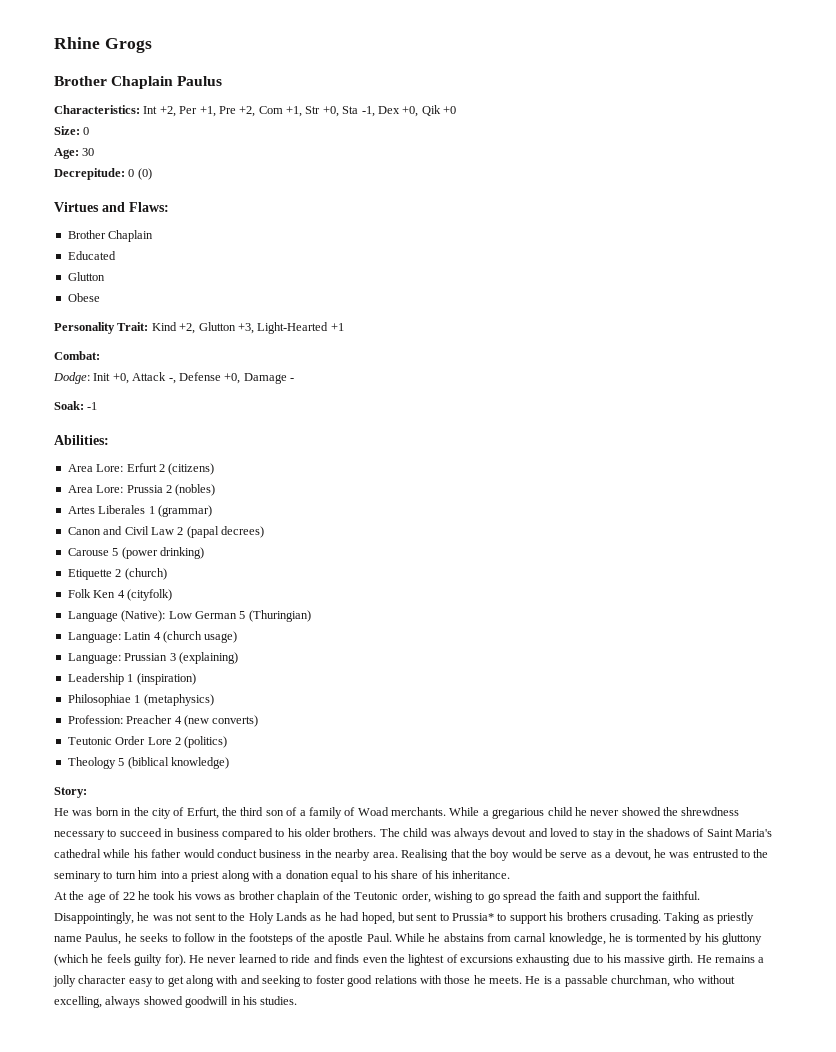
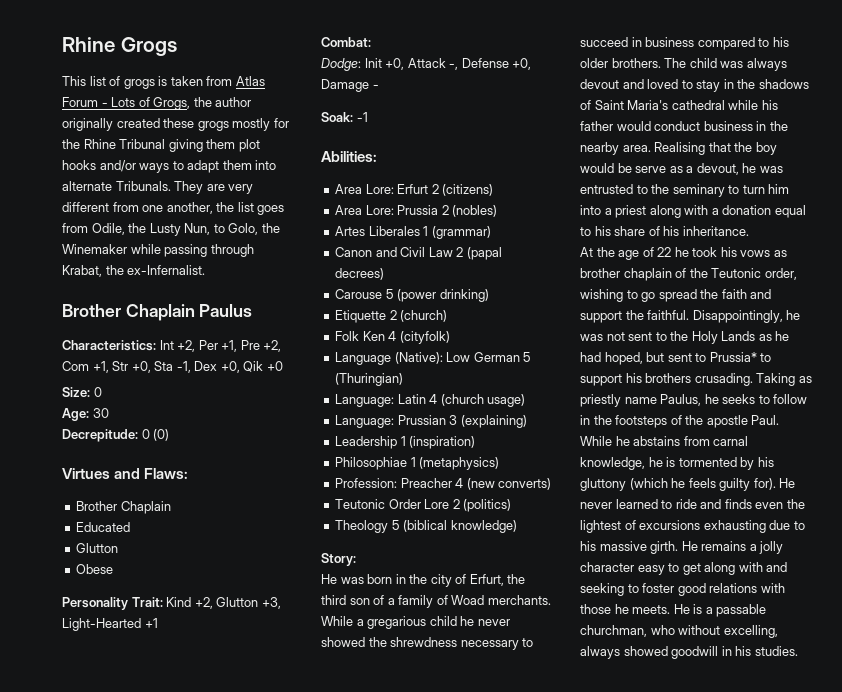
+ This list of grogs is taken from Atlas Forum - Lots of Grogs, the author originally created these grogs mostly for the Rhine Tribunal giving them plot hooks and/or ways to adapt them into alternate Tribunals. They are very different from one another, the list goes from Odile, the Lusty Nun, to Golo, the Winemaker while passing through Krabat, the ex-Infernalist.

